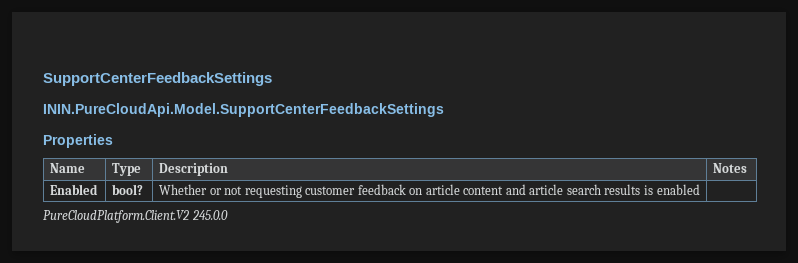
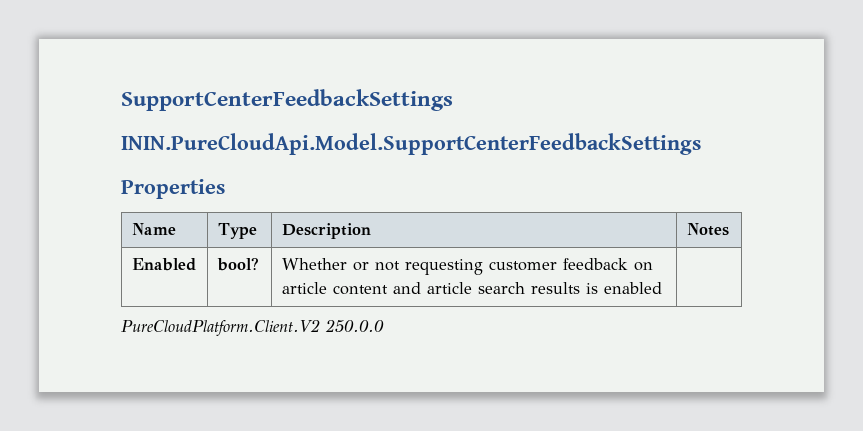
- PureCloudPlatform.Client.V2 245.0.0
+ PureCloudPlatform.Client.V2 250.0.0

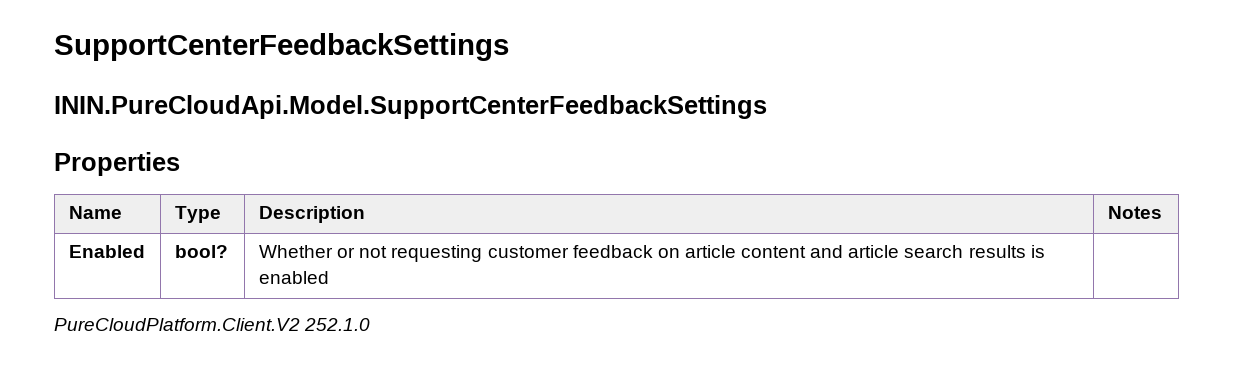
- PureCloudPlatform.Client.V2 250.0.0
+ PureCloudPlatform.Client.V2 252.1.0

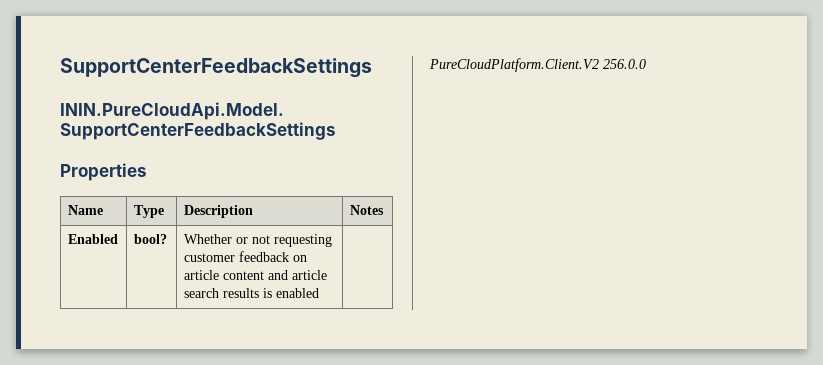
- PureCloudPlatform.Client.V2 252.1.0
+ PureCloudPlatform.Client.V2 256.0.0

